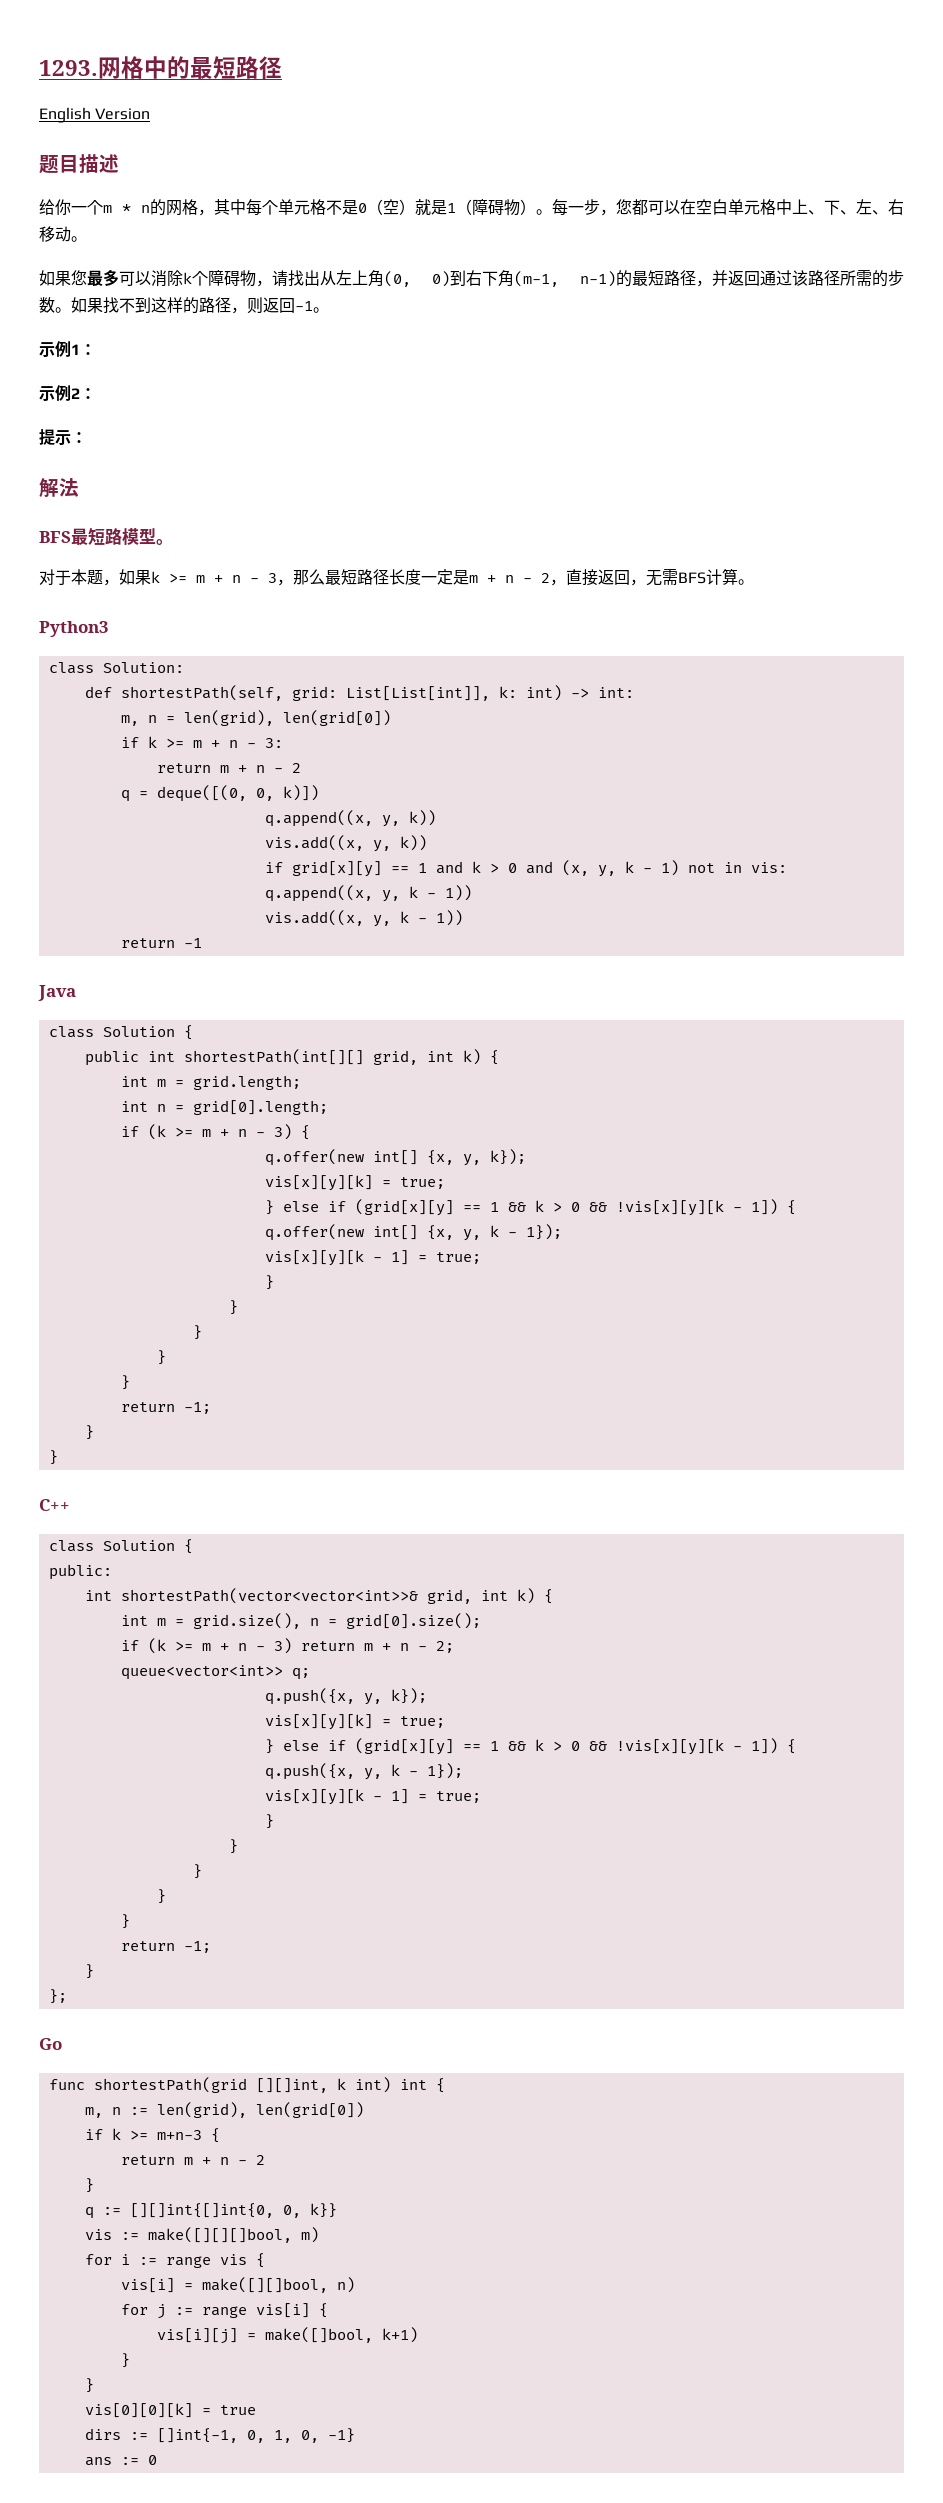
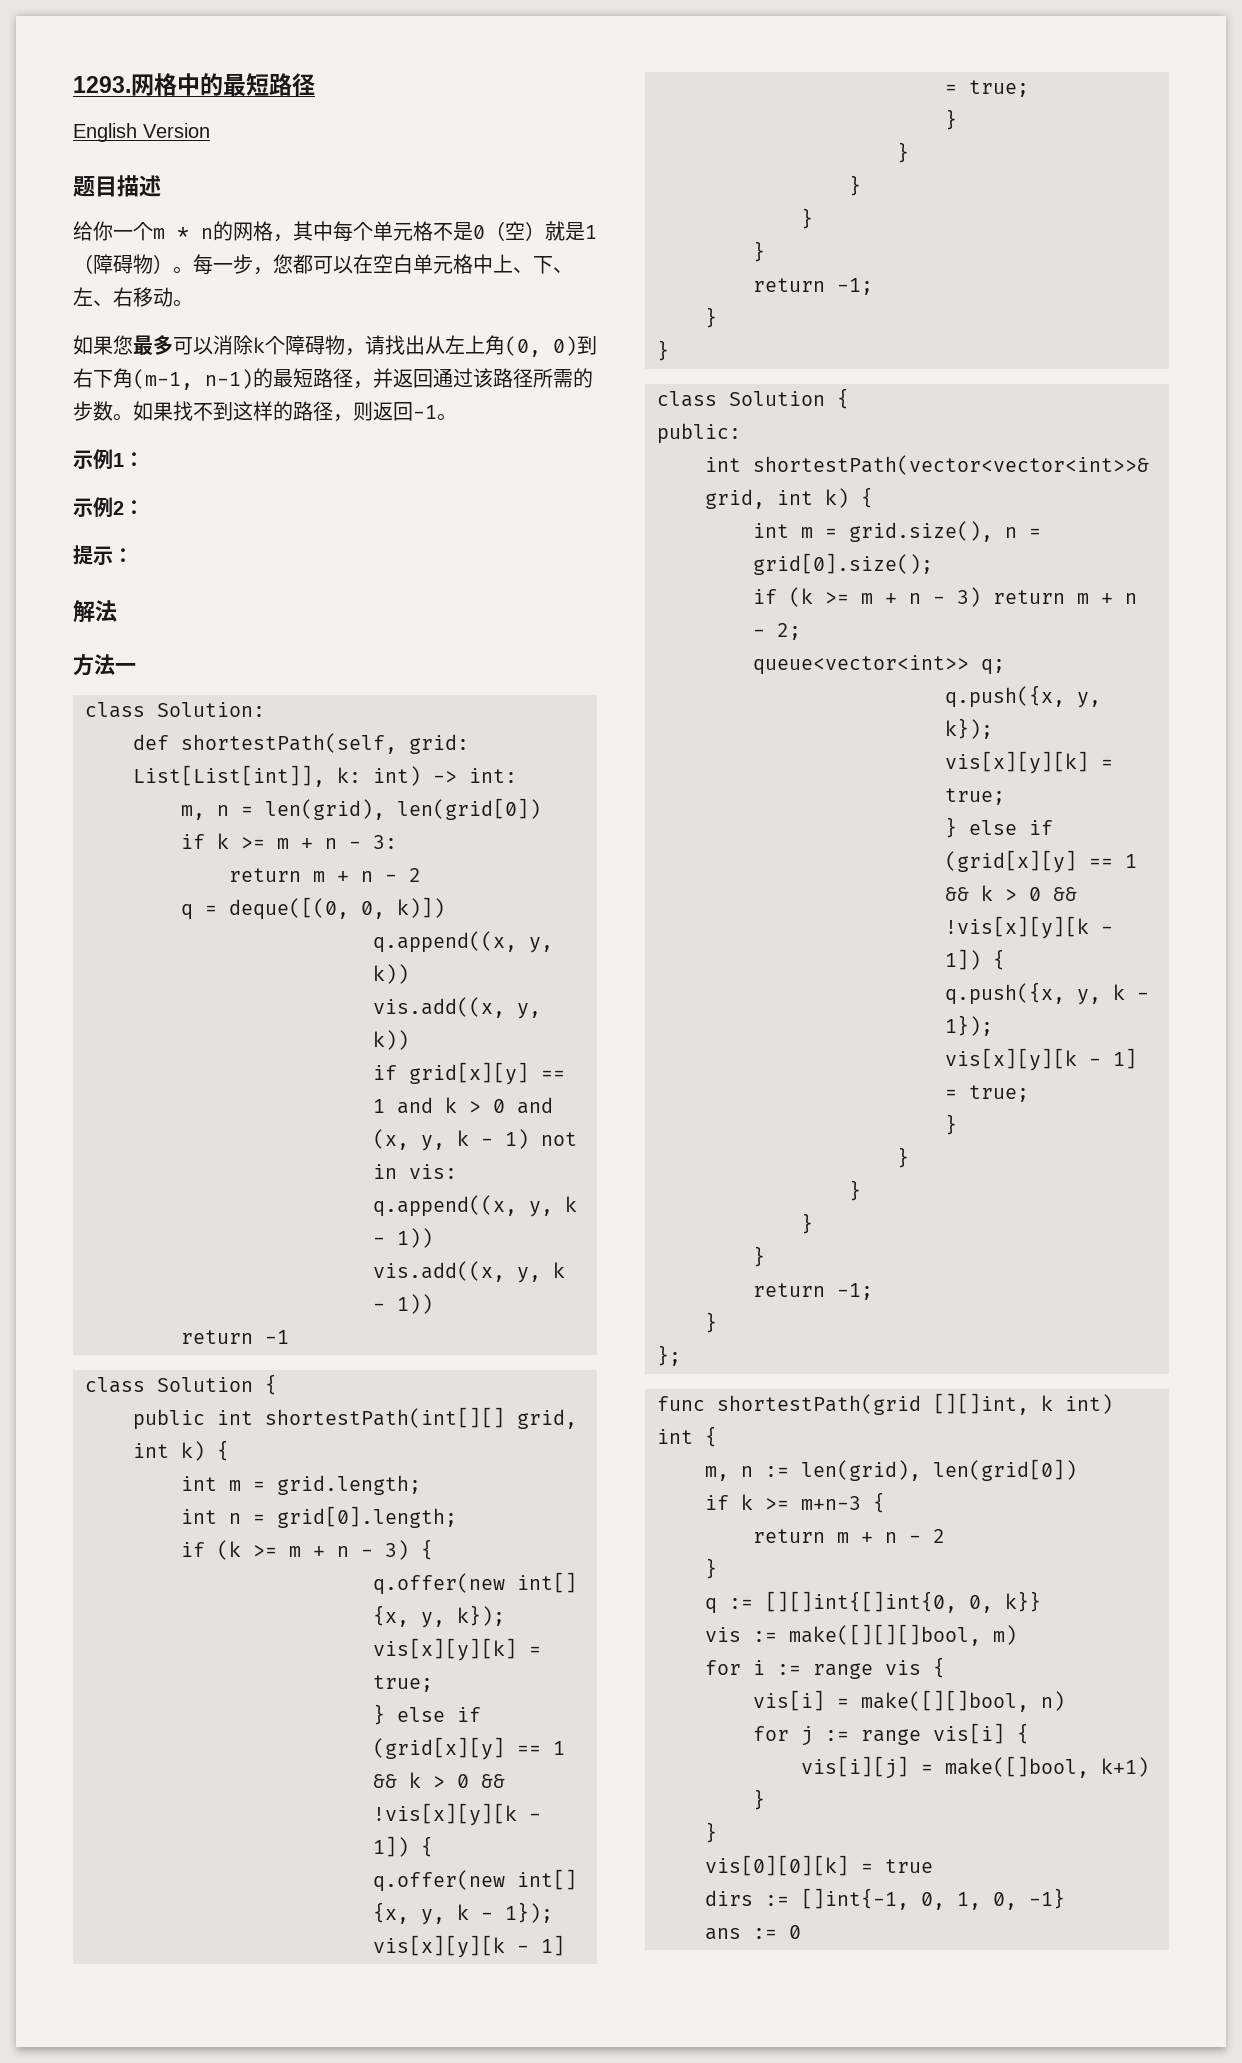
- BFS最短路模型。
- 对于本题，如果k >= m + n - 3，那么最短路径长度一定是m + n - 2，直接返回，无需BFS计算。
- Python3
+ 方法一
- Java
- C++
- Go

